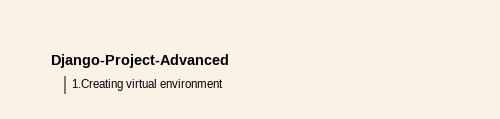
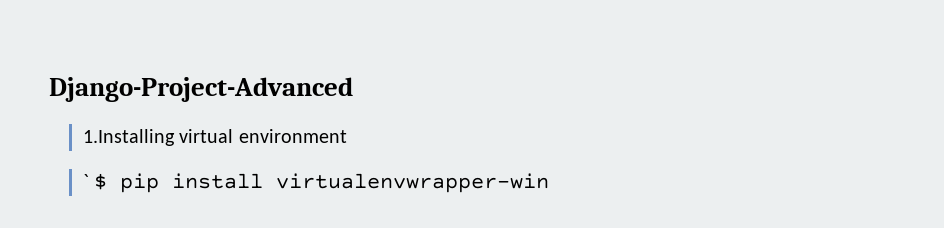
- 1.Creating virtual environment
+ 1.Installing virtual environment
+ ` $ pip install virtualenvwrapper-win

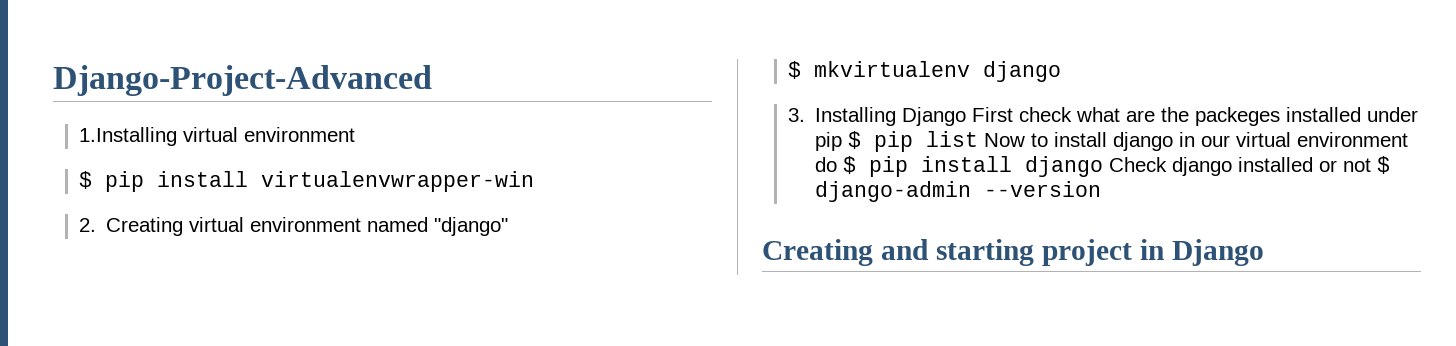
- ` $ pip install virtualenvwrapper-win
+ $ pip install virtualenvwrapper-win
+ 2. Creating virtual environment named "django"
+ $ mkvirtualenv django
+ 3. Installing Django First check what are the packeges installed under pip $ pip list Now to install django in our virtual environment do $ pip install django Check django installed or not $ django-admin --version
+ Creating and starting project in Django

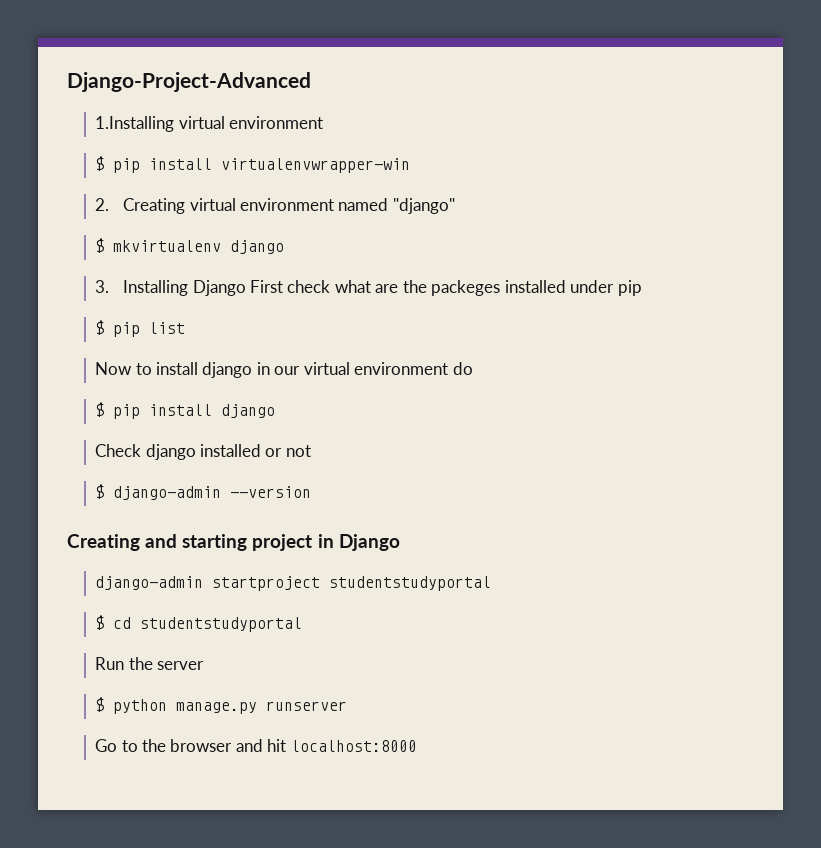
- 3. Installing Django First check what are the packeges installed under pip $ pip list Now to install django in our virtual environment do $ pip install django Check django installed or not $ django-admin --version
+ 3. Installing Django First check what are the packeges installed under pip
+ $ pip list
+ Now to install django in our virtual environment do
+ $ pip install django
+ Check django installed or not
+ $ django-admin --version
+ django-admin startproject studentstudyportal
+ $ cd studentstudyportal
+ Run the server
+ $ python manage.py runserver
+ Go to the browser and hit localhost:8000

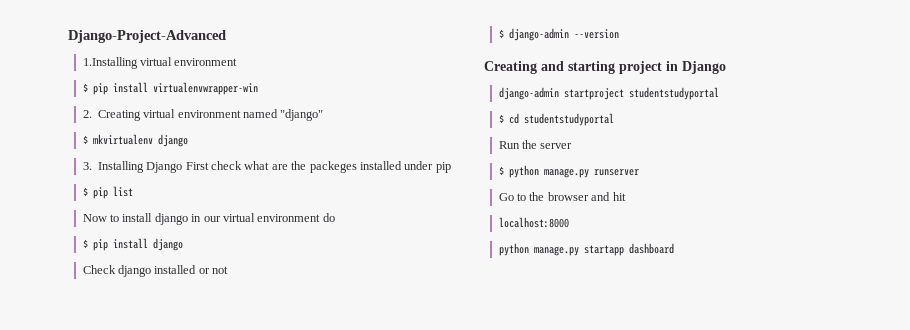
- Go to the browser and hit localhost:8000
+ Go to the browser and hit
+ localhost:8000
+ python manage.py startapp dashboard

